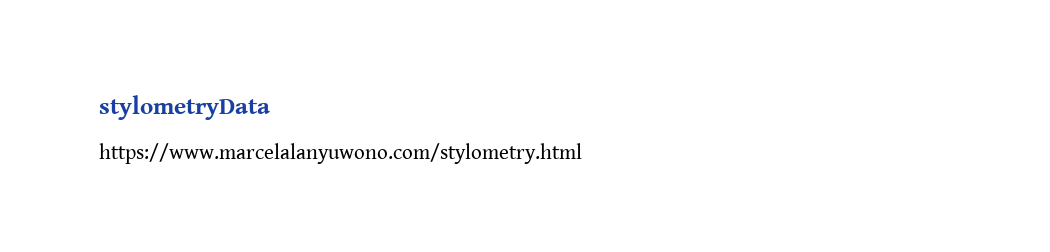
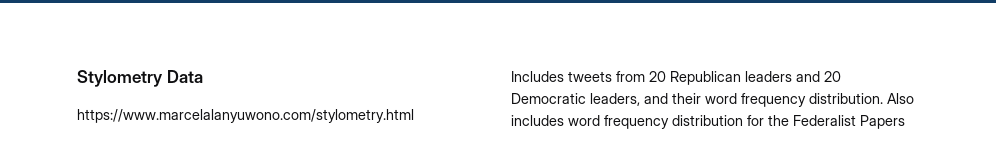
- stylometryData
+ Stylometry Data
+ Includes tweets from 20 Republican leaders and 20 Democratic leaders, and their word frequency distribution. Also includes word frequency distribution for the Federalist Papers

